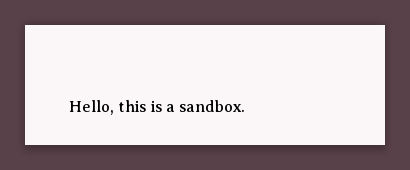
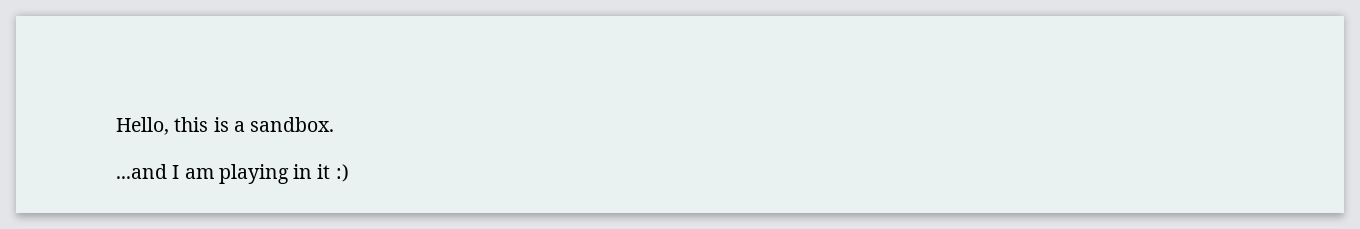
+ ...and I am playing in it :)

